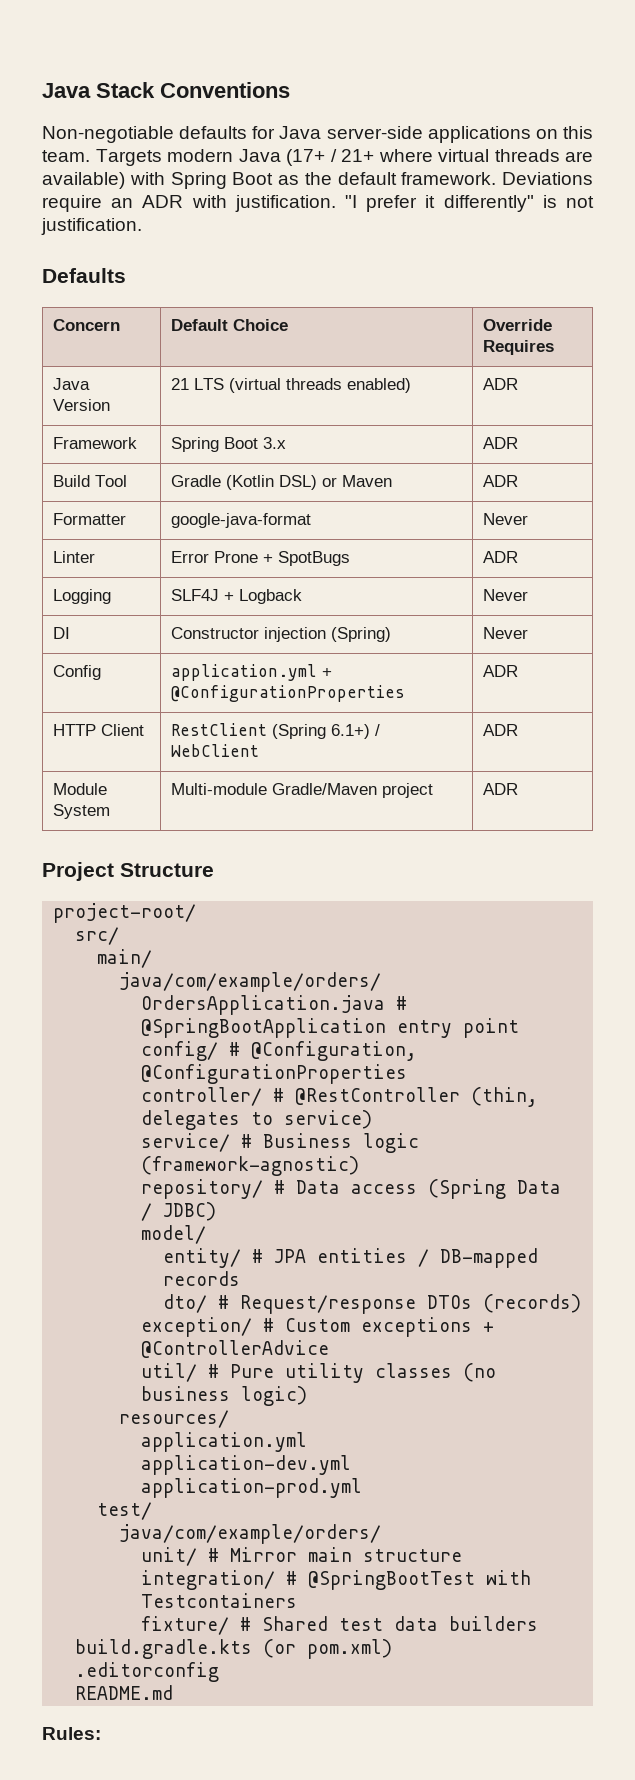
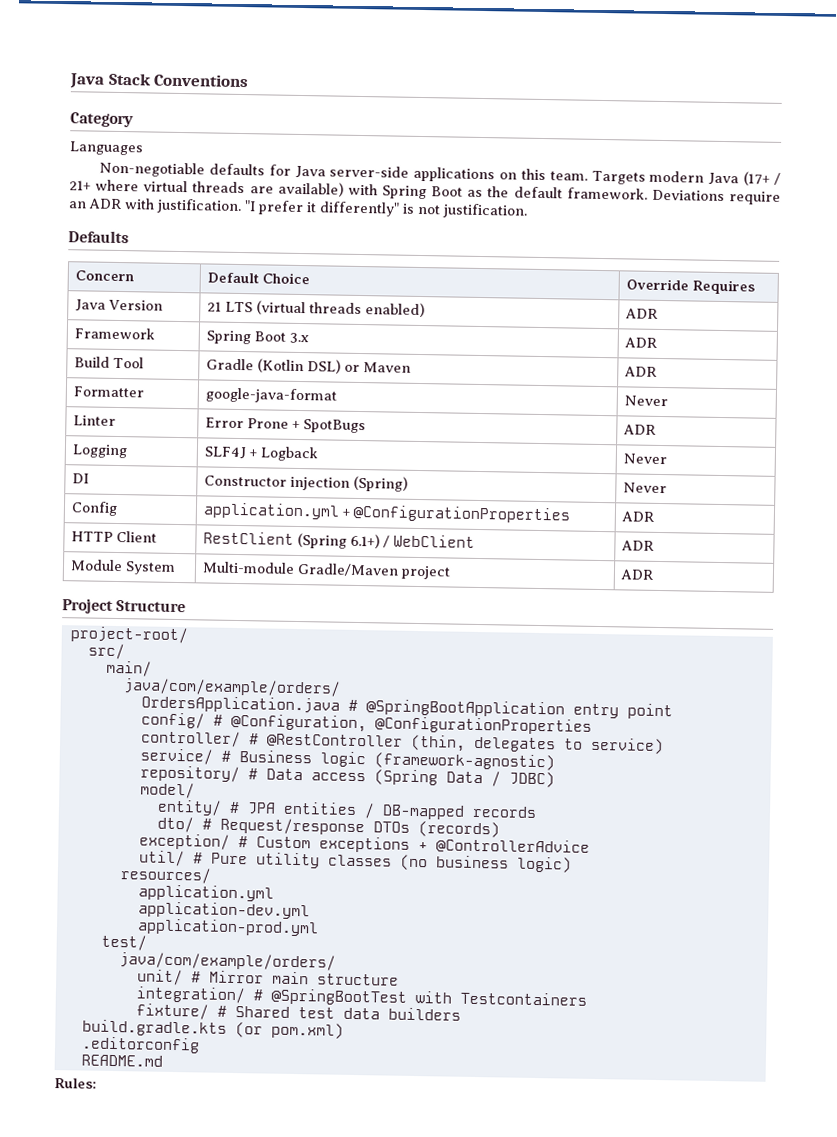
+ Category
+ Languages

